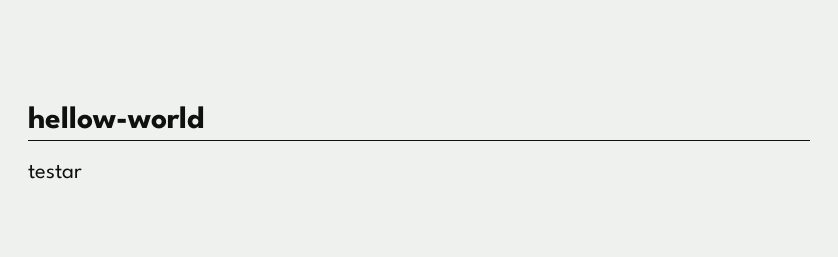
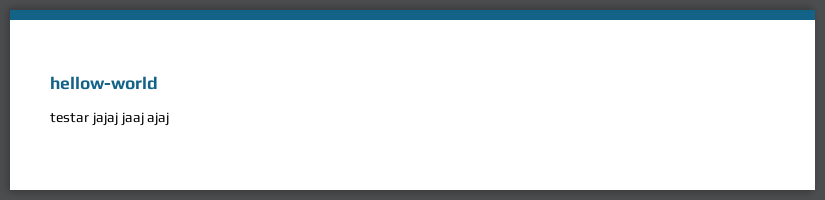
- testar
+ testar jajaj jaaj ajaj

